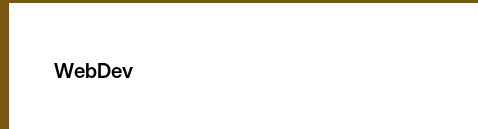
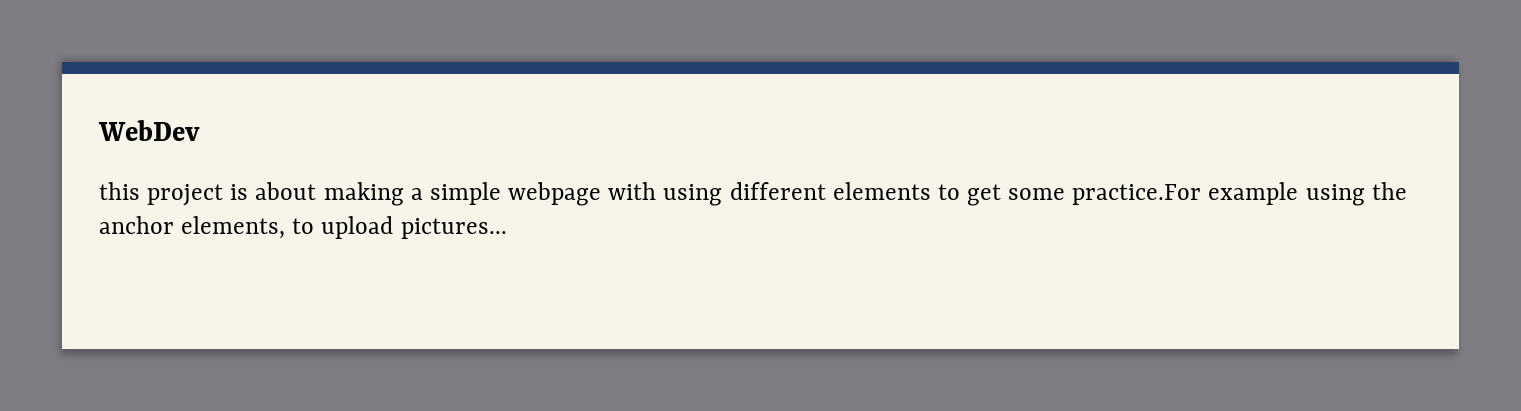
+ this project is about making a simple webpage with using different elements to get some practice.For example using the anchor elements, to upload pictures...

